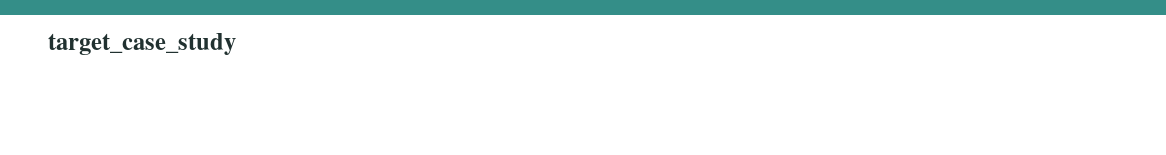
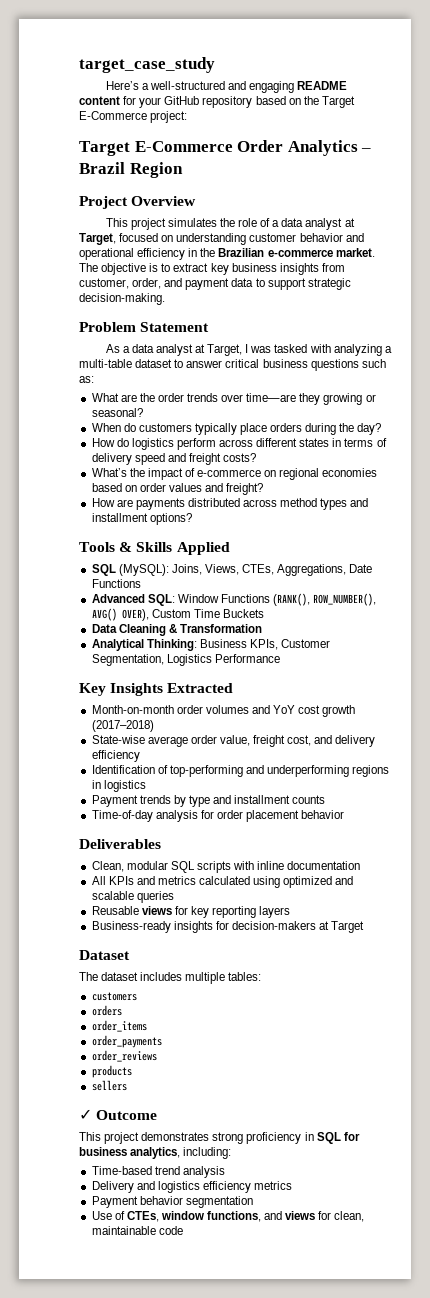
+ Here’s a well-structured and engaging README content for your GitHub repository based on the Target E-Commerce project:
+ Target E-Commerce Order Analytics – Brazil Region
+ Project Overview
+ This project simulates the role of a data analyst at Target, focused on understanding customer behavior and operational efficiency in the Brazilian e-commerce market. The objective is to extract key business insights from customer, order, and payment data to support strategic decision-making.
+ Problem Statement
+ As a data analyst at Target, I was tasked with analyzing a multi-table dataset to answer critical business questions such as:
+ What are the order trends over time—are they growing or seasonal?
+ When do customers typically place orders during the day?
+ How do logistics perform across different states in terms of delivery speed and freight costs?
+ What’s the impact of e-commerce on regional economies based on order values and freight?
+ How are payments distributed across method types and installment options?
+ Tools & Skills Applied
+ SQL (MySQL): Joins, Views, CTEs, Aggregations, Date Functions
+ Advanced SQL: Window Functions (RANK(), ROW_NUMBER(), AVG() OVER), Custom Time Buckets
+ Data Cleaning & Transformation
+ Analytical Thinking: Business KPIs, Customer Segmentation, Logistics Performance
+ Key Insights Extracted
+ Month-on-month order volumes and YoY cost growth (2017–2018)
+ State-wise average order value, freight cost, and delivery efficiency
+ Identification of top-performing and underperforming regions in logistics
+ Payment trends by type and installment counts
+ Time-of-day analysis for order placement behavior
+ Deliverables
+ Clean, modular SQL scripts with inline documentation
+ All KPIs and metrics calculated using optimized and scalable queries
+ Reusable views for key reporting layers
+ Business-ready insights for decision-makers at Target
+ Dataset
+ The dataset includes multiple tables:
+ customers
+ orders
+ order_items
+ order_payments
+ order_reviews
+ products
+ sellers
+ ✓ Outcome
+ This project demonstrates strong proficiency in SQL for business analytics, including:
+ Time-based trend analysis
+ Delivery and logistics efficiency metrics
+ Payment behavior segmentation
+ Use of CTEs, window functions, and views for clean, maintainable code

